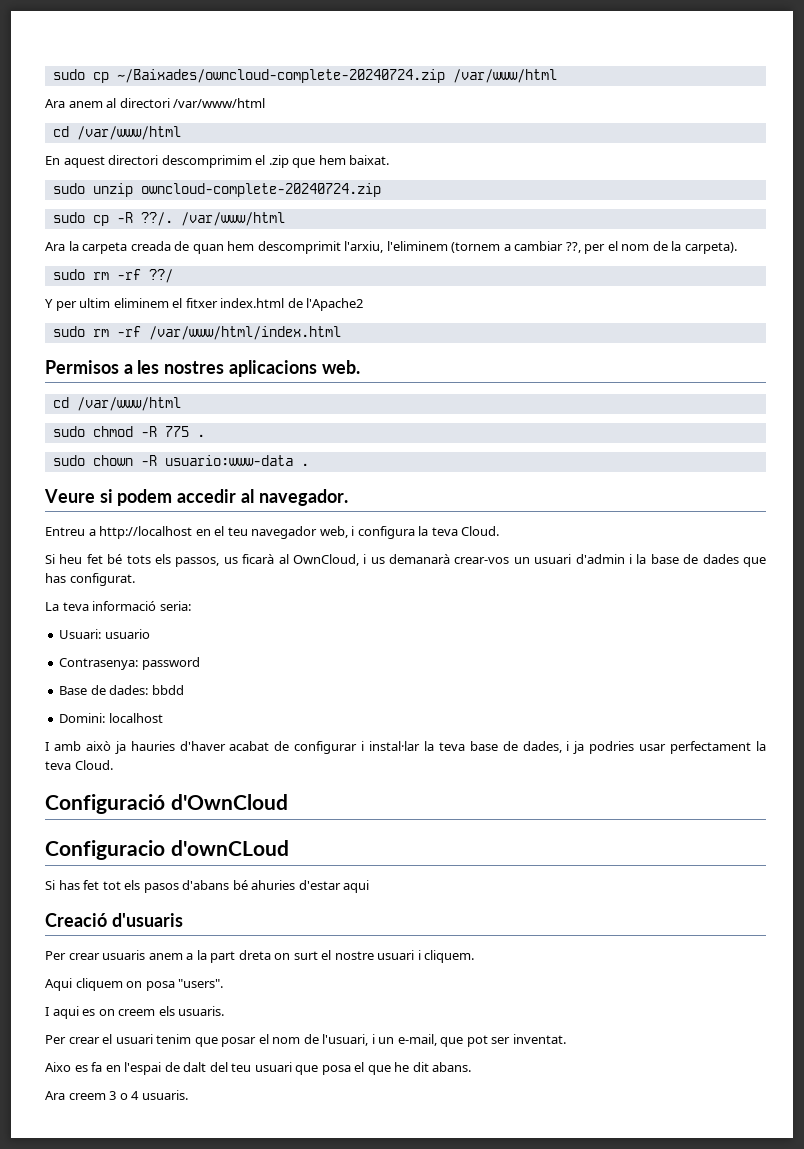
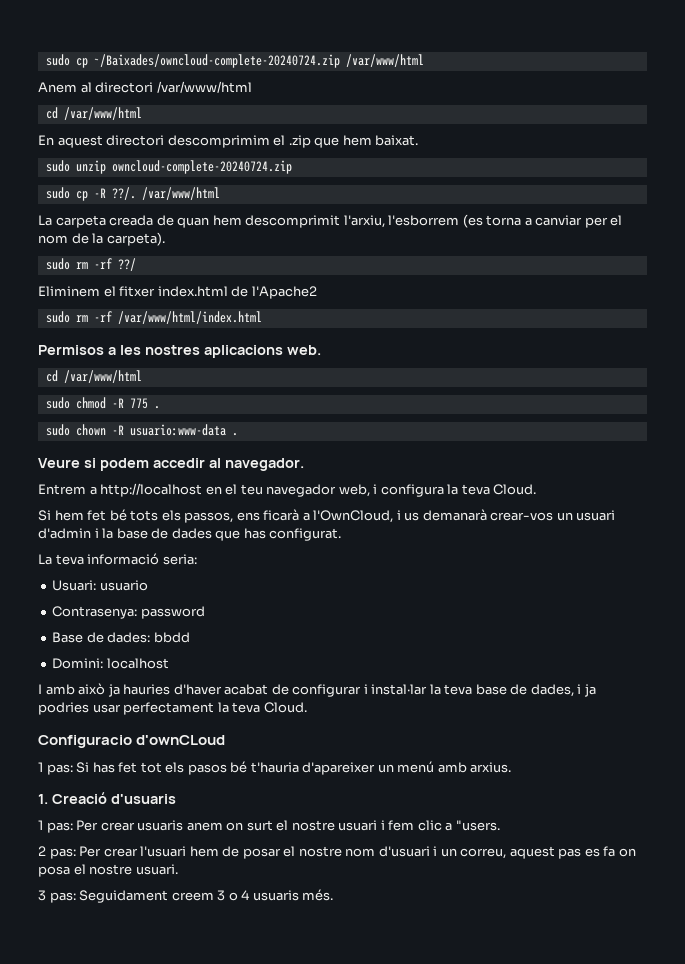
- Ara anem al directori /var/www/html
+ Anem al directori /var/www/html
- Ara la carpeta creada de quan hem descomprimit l'arxiu, l'eliminem (tornem a cambiar ??, per el nom de la carpeta).
+ La carpeta creada de quan hem descomprimit l'arxiu, l'esborrem (es torna a canviar per el nom de la carpeta).
- Y per ultim eliminem el fitxer index.html de l'Apache2
+ Eliminem el fitxer index.html de l'Apache2
- Entreu a http://localhost en el teu navegador web, i configura la teva Cloud.
+ Entrem a http://localhost en el teu navegador web, i configura la teva Cloud.
- Si heu fet bé tots els passos, us ficarà al OwnCloud, i us demanarà crear-vos un usuari d'admin i la base de dades que has configurat.
+ Si hem fet bé tots els passos, ens ficarà a l'OwnCloud, i us demanarà crear-vos un usuari d'admin i la base de dades que has configurat.
- Configuració d'OwnCloud
- Si has fet tot els pasos d'abans bé ahuries d'estar aqui
- Creació d'usuaris
+ 1 pas: Si has fet tot els pasos bé t'hauria d'apareixer un menú amb arxius.
+ 1. Creació d'usuaris
- Per crear usuaris anem a la part dreta on surt el nostre usuari i cliquem.
- Aqui cliquem on posa "users".
- I aqui es on creem els usuaris.
- Per crear el usuari tenim que posar el nom de l'usuari, i un e-mail, que pot ser inventat.
- Aixo es fa en l'espai de dalt del teu usuari que posa el que he dit abans.
- Ara creem 3 o 4 usuaris.
+ 1 pas: Per crear usuaris anem on surt el nostre usuari i fem clic a "users.
+ 2 pas: Per crear l'usuari hem de posar el nostre nom d'usuari i un correu, aquest pas es fa on posa el nostre usuari.
+ 3 pas: Seguidament creem 3 o 4 usuaris més.

